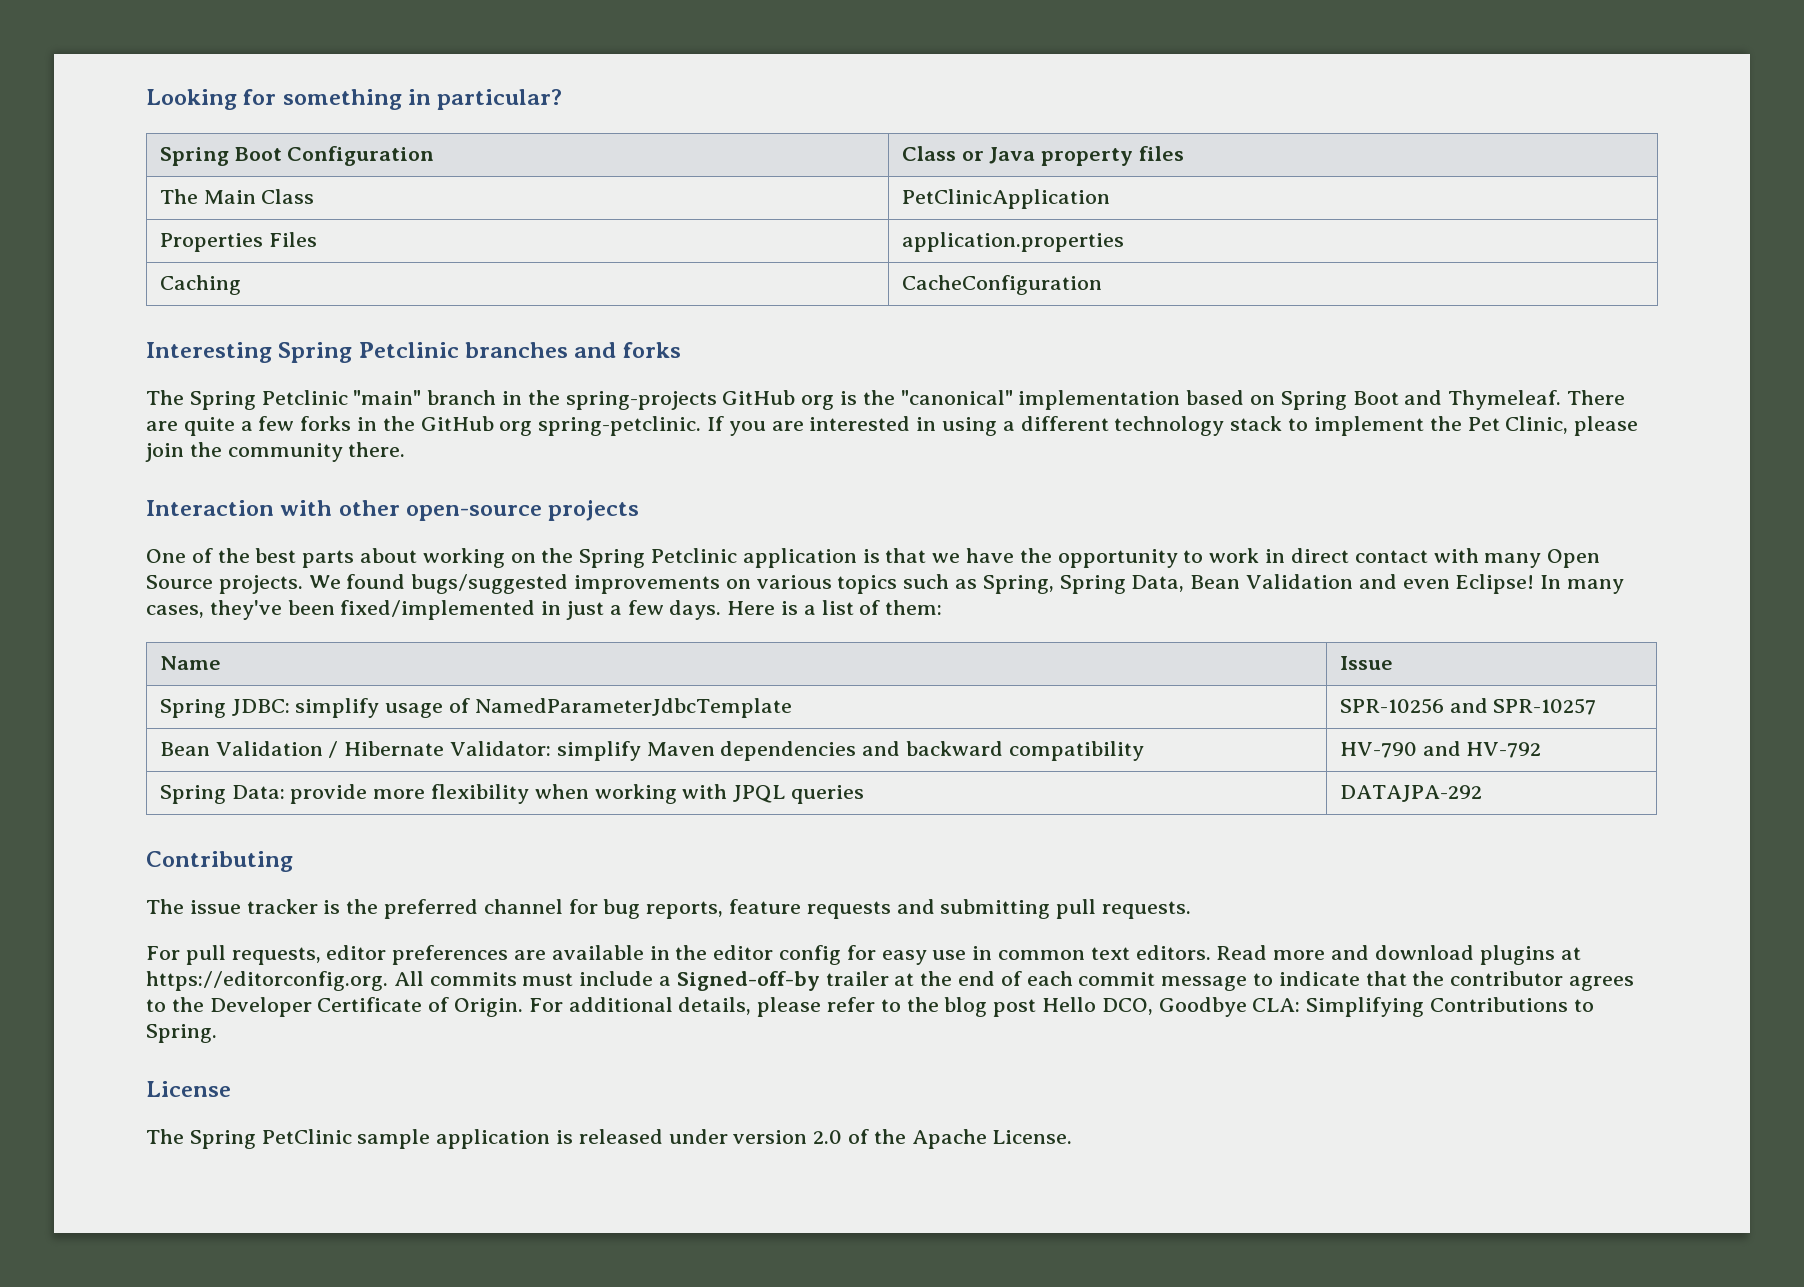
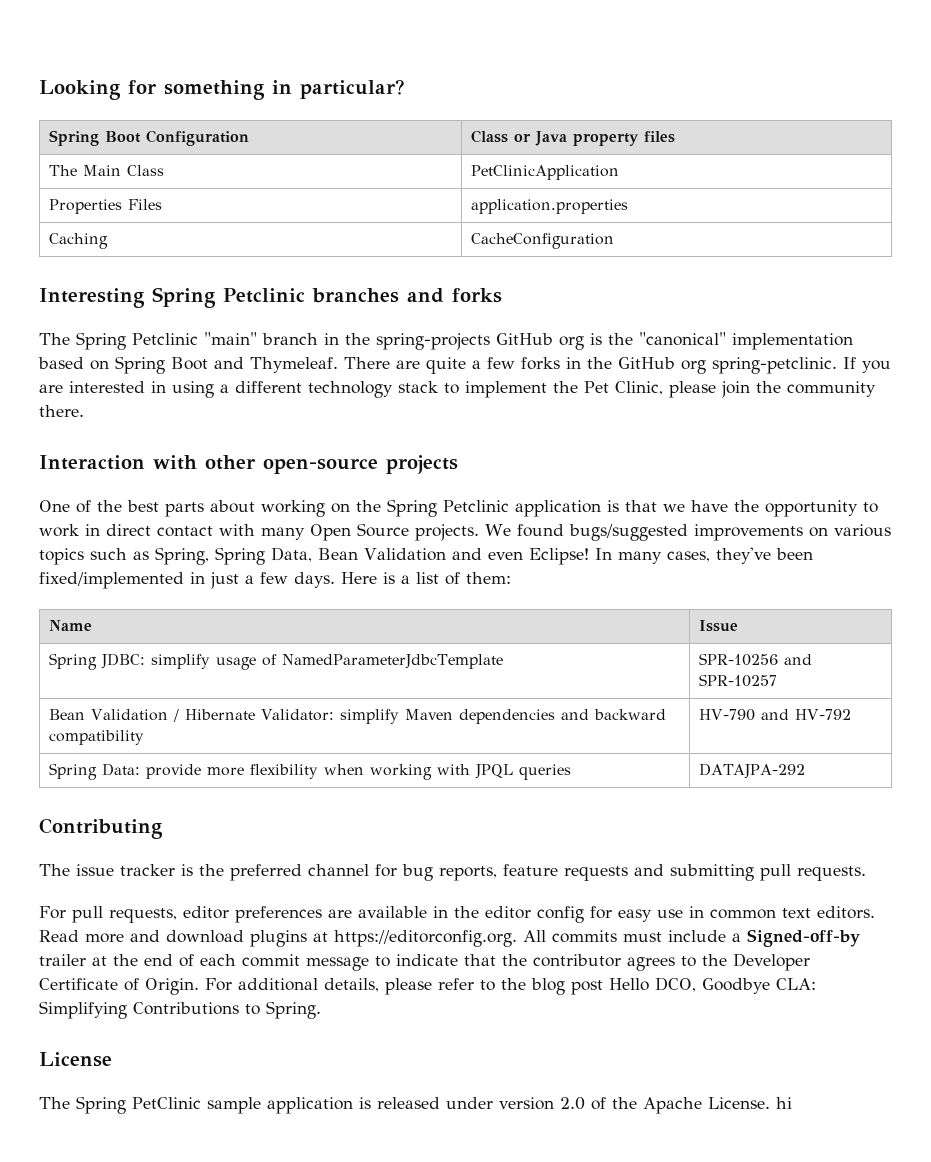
- The Spring PetClinic sample application is released under version 2.0 of the Apache License.
+ The Spring PetClinic sample application is released under version 2.0 of the Apache License. hi

